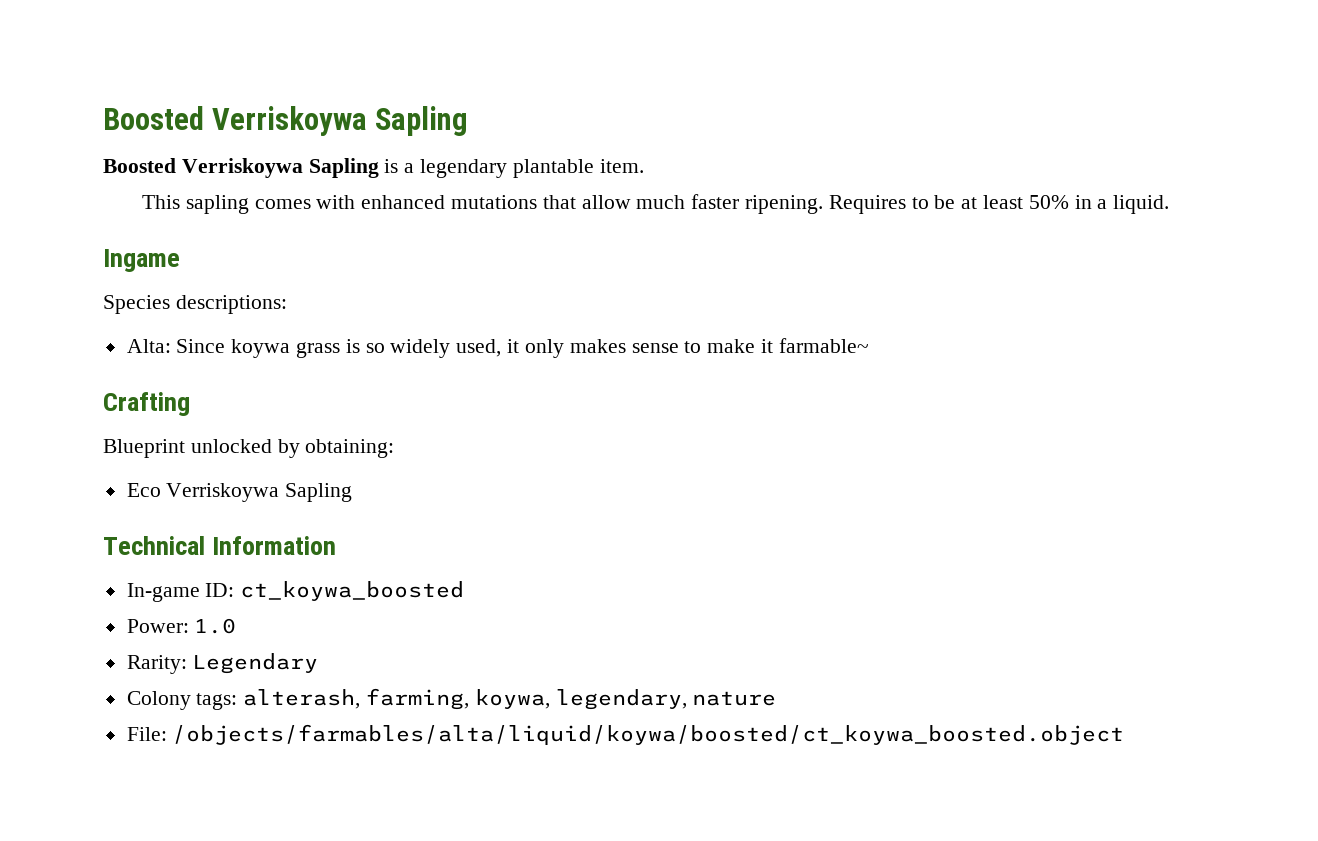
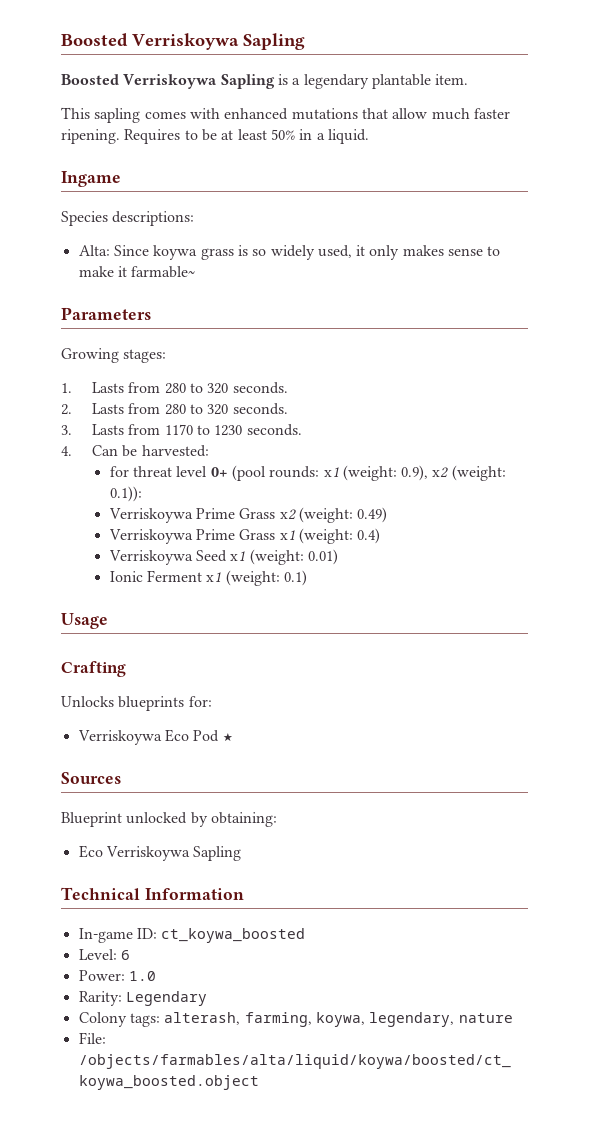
+ Parameters
+ Growing stages:
+ 1. Lasts from 280 to 320 seconds.
+ 2. Lasts from 280 to 320 seconds.
+ 3. Lasts from 1170 to 1230 seconds.
+ 4. Can be harvested:
+ for threat level 0+ (pool rounds: x1 (weight: 0.9), x2 (weight: 0.1)):
+ Verriskoywa Prime Grass x2 (weight: 0.49)
+ Verriskoywa Prime Grass x1 (weight: 0.4)
+ Verriskoywa Seed x1 (weight: 0.01)
+ Ionic Ferment x1 (weight: 0.1)
+ Usage
  Crafting
+ Unlocks blueprints for:
+ Verriskoywa Eco Pod ★
+ Sources
+ Level: 6

